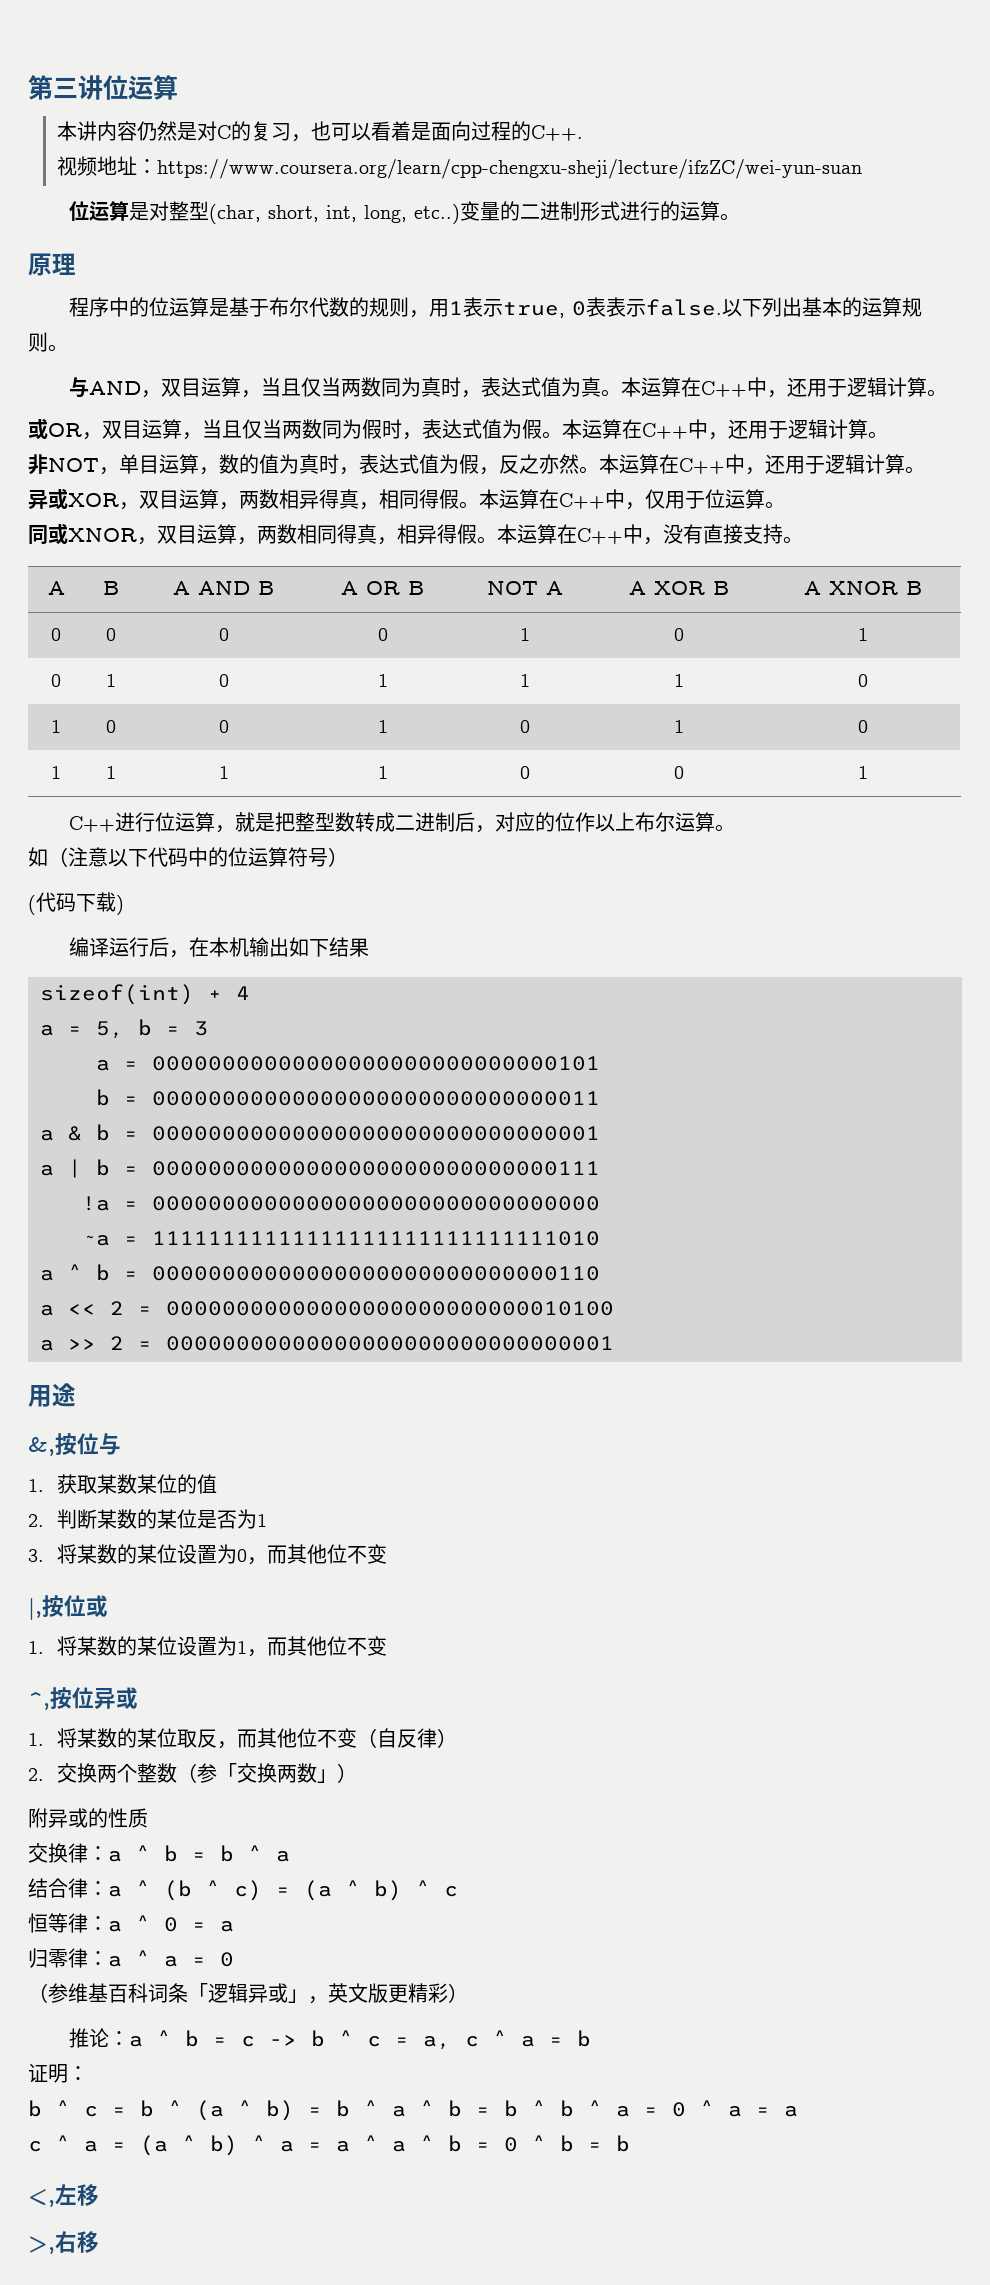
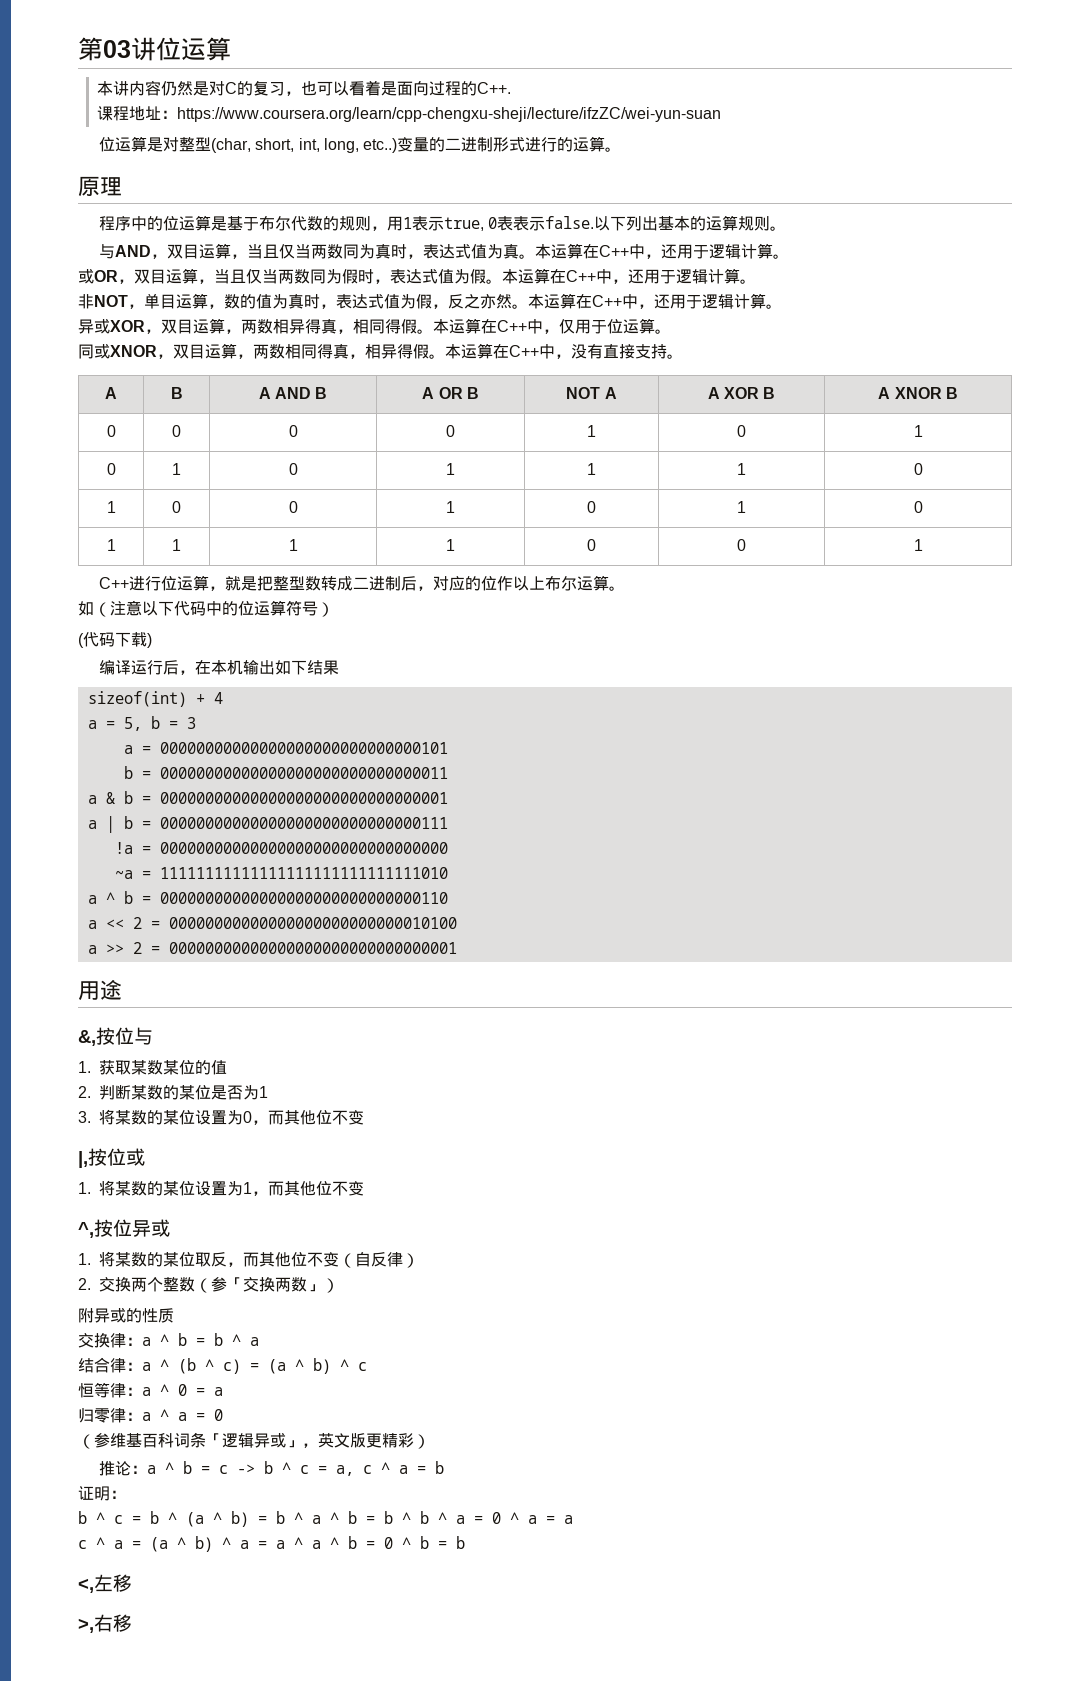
- 第三讲位运算
+ 第03讲位运算
- 视频地址：https://www.coursera.org/learn/cpp-chengxu-sheji/lecture/ifzZC/wei-yun-suan
+ 课程地址：https://www.coursera.org/learn/cpp-chengxu-sheji/lecture/ifzZC/wei-yun-suan

